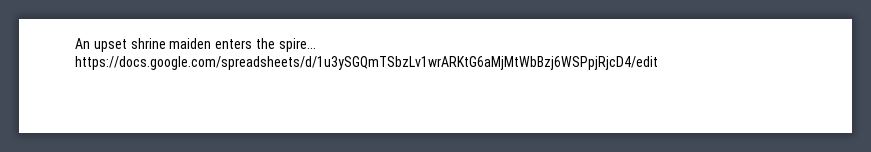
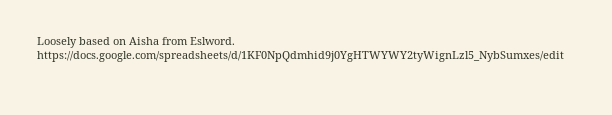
- An upset shrine maiden enters the spire... https://docs.google.com/spreadsheets/d/1u3ySGQmTSbzLv1wrARKtG6aMjMtWbBzj6WSPpjRjcD4/edit
+ Loosely based on Aisha from Eslword. https://docs.google.com/spreadsheets/d/1KF0NpQdmhid9j0YgHTWYWY2tyWignLzl5_NybSumxes/edit

